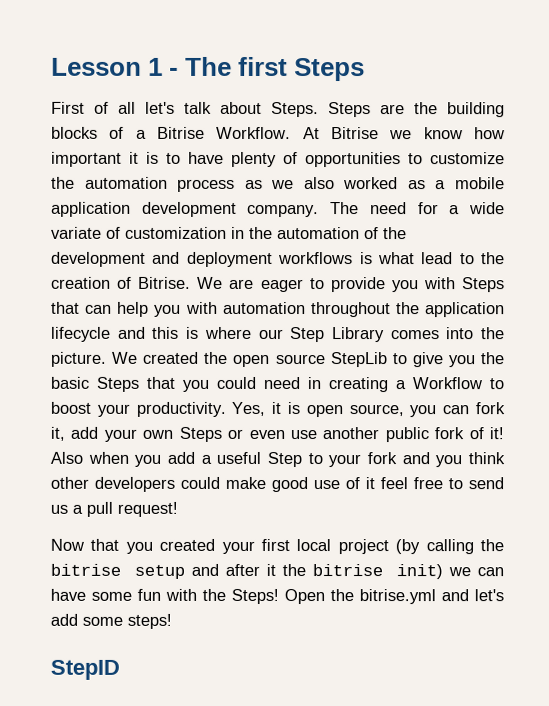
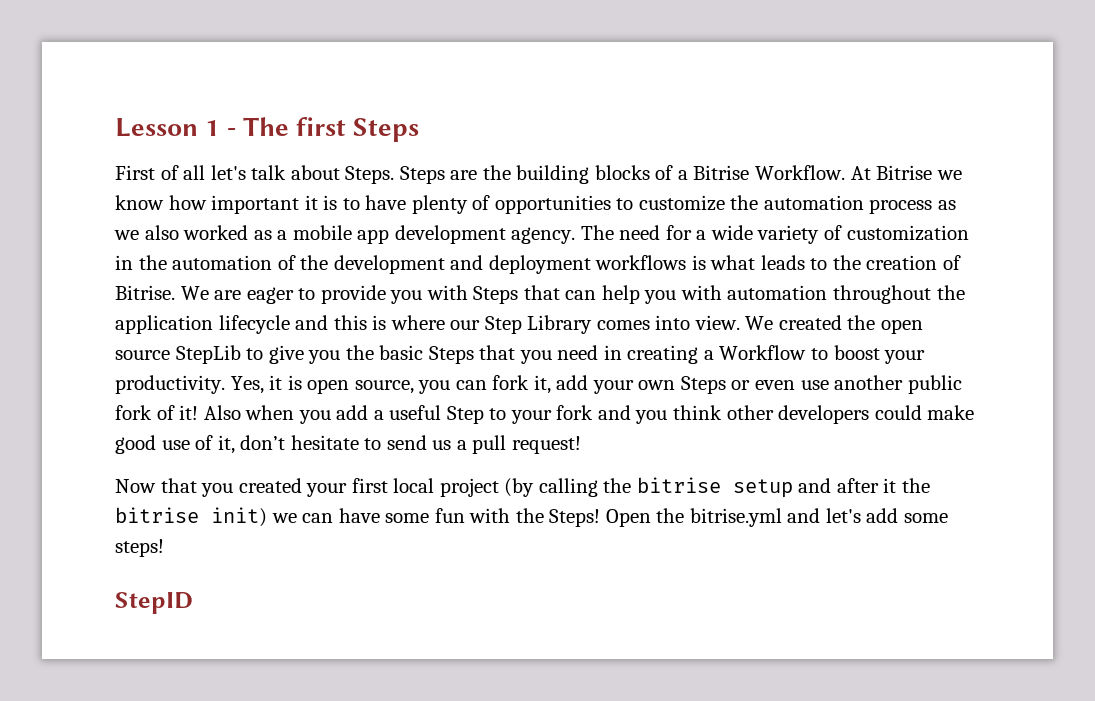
- At Bitrise we know how important it is to have plenty of opportunities to customize the automation process as we also worked as a mobile application development company.
+ At Bitrise we know how important it is to have plenty of opportunities to customize the automation process as we also worked as a mobile app development agency.
- The need for a wide variate of customization in the automation of the development and deployment workflows is what lead to the creation of Bitrise.
+ The need for a wide variety of customization in the automation of the development and deployment workflows is what leads to the creation of Bitrise.
- We are eager to provide you with Steps that can help you with automation throughout the application lifecycle and this is where our Step Library comes into the picture.
+ We are eager to provide you with Steps that can help you with automation throughout the application lifecycle and this is where our Step Library comes into view.
- We created the open source StepLib to give you the basic Steps that you could need in creating a Workflow to boost your productivity.
+ We created the open source StepLib to give you the basic Steps that you need in creating a Workflow to boost your productivity.
- Also when you add a useful Step to your fork and you think other developers could make good use of it feel free to send us a pull request!
+ Also when you add a useful Step to your fork and you think other developers could make good use of it, don’t hesitate to send us a pull request!

